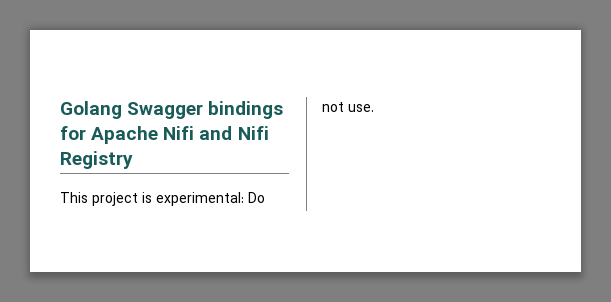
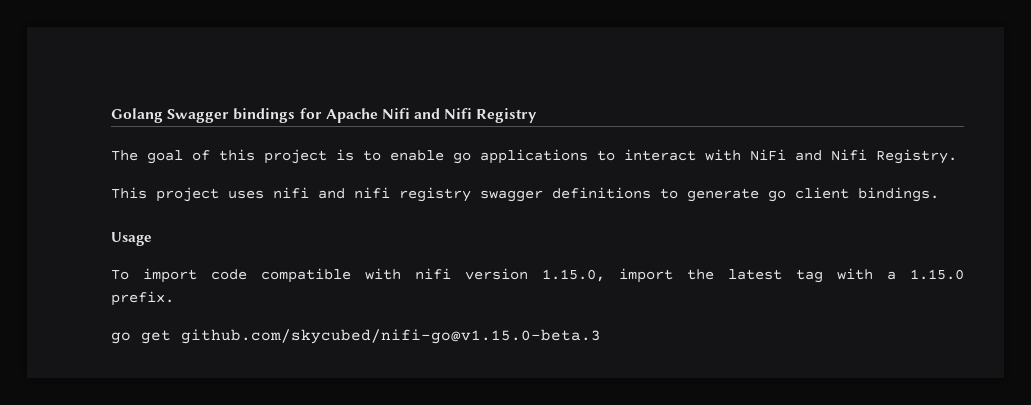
- This project is experimental: Do not use.
+ The goal of this project is to enable go applications to interact with NiFi and Nifi Registry.
+ This project uses nifi and nifi registry swagger definitions to generate go client bindings.
+ Usage
+ To import code compatible with nifi version 1.15.0, import the latest tag with a 1.15.0 prefix.
+ go get github.com/skycubed/nifi-go@v1.15.0-beta.3

